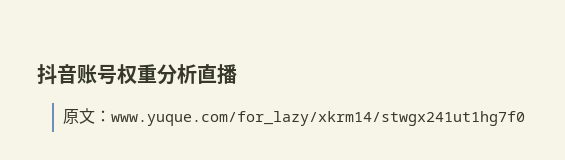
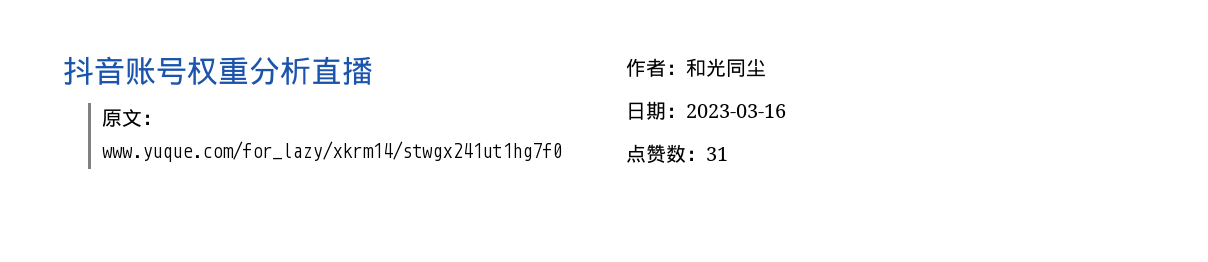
+ 作者：和光同尘
+ 日期：2023-03-16
+ 点赞数：31

